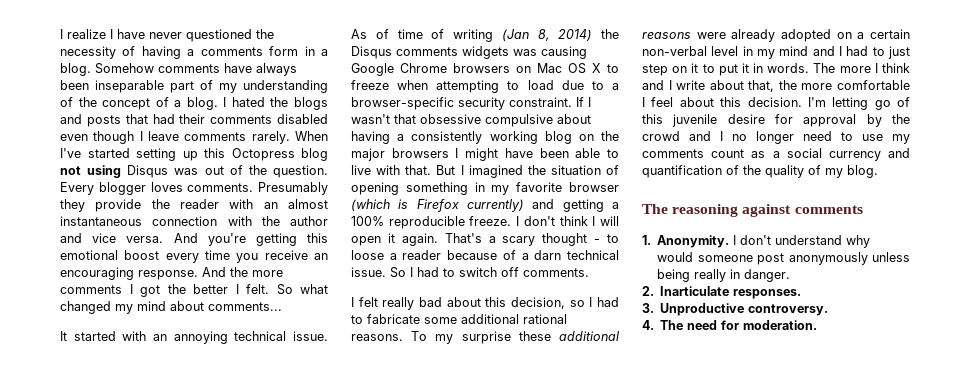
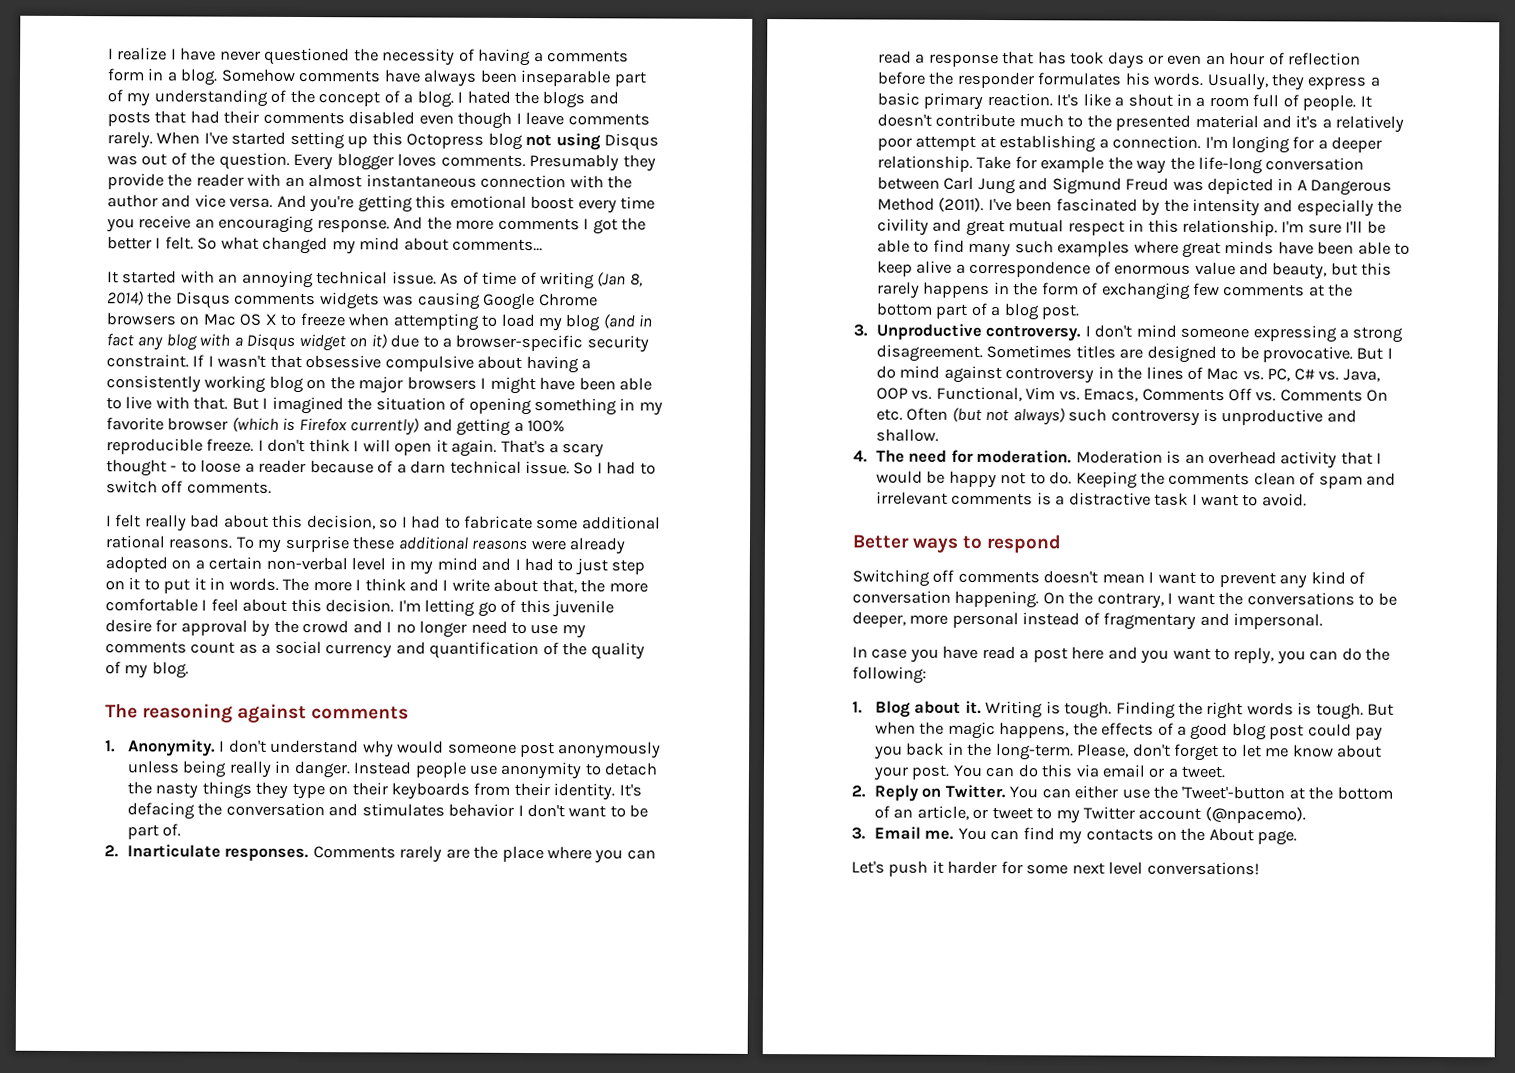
- As of time of writing (Jan 8, 2014) the Disqus comments widgets was causing Google Chrome browsers on Mac OS X to freeze when attempting to load due to a browser-specific security constraint.
+ As of time of writing (Jan 8, 2014) the Disqus comments widgets was causing Google Chrome browsers on Mac OS X to freeze when attempting to load my blog (and in fact any blog with a Disqus widget on it) due to a browser-specific security constraint.
- I don't understand why would someone post anonymously unless being really in danger.
- 2. Inarticulate responses.
- 3. Unproductive controversy.
+ I don't understand why would someone post anonymously unless being really in danger. Instead people use anonymity to detach the nasty things they type on their keyboards from their identity. It's defacing the conversation and stimulates behavior I don't want to be part of.
+ 2. Inarticulate responses. Comments rarely are the place where you can read a response that has took days or even an hour of reflection before the responder formulates his words. Usually, they express a basic primary reaction. It's like a shout in a room full of people. It doesn't contribute much to the presented material and it's a relatively poor attempt at establishing a connection. I'm longing for a deeper relationship. Take for example the way the life-long conversation between Carl Jung and Sigmund Freud was depicted in A Dangerous Method (2011). I've been fascinated by the intensity and especially the civility and great mutual respect in this relationship. I'm sure I'll be able to find many such examples where great minds have been able to keep alive a correspondence of enormous value and beauty, but this rarely happens in the form of exchanging few comments at the bottom part of a blog post.
+ 3. Unproductive controversy. I don't mind someone expressing a strong disagreement. Sometimes titles are designed to be provocative. But I do mind against controversy in the lines of Mac vs. PC, C# vs. Java, OOP vs. Functional, Vim vs. Emacs, Comments Off vs. Comments On etc. Often (but not always) such controversy is unproductive and shallow.
+ Moderation is an overhead activity that I would be happy not to do. Keeping the comments clean of spam and irrelevant comments is a distractive task I want to avoid.
+ Better ways to respond
+ Switching off comments doesn't mean I want to prevent any kind of conversation happening. On the contrary, I want the conversations to be deeper, more personal instead of fragmentary and impersonal.
+ In case you have read a post here and you want to reply, you can do the following:
+ 1. Blog about it. Writing is tough. Finding the right words is tough. But when the magic happens, the effects of a good blog post could pay you back in the long-term. Please, don't forget to let me know about your post. You can do this via email or a tweet.
+ 2. Reply on Twitter. You can either use the 'Tweet'-button at the bottom of an article, or tweet to my Twitter account (@npacemo).
+ 3. Email me. You can find my contacts on the About page.
+ Let's push it harder for some next level conversations!

